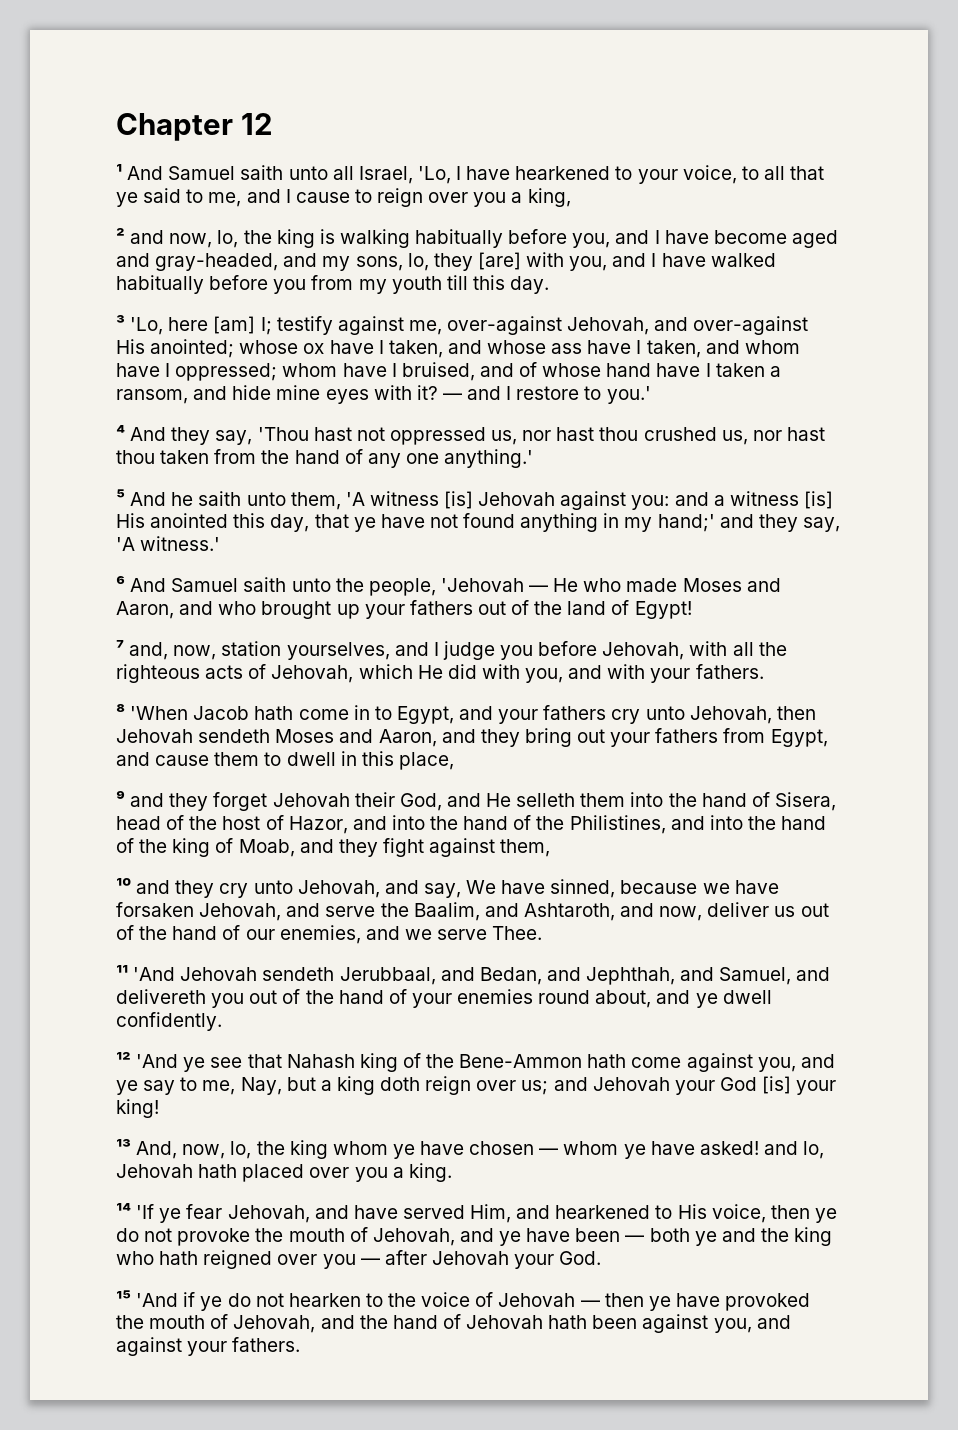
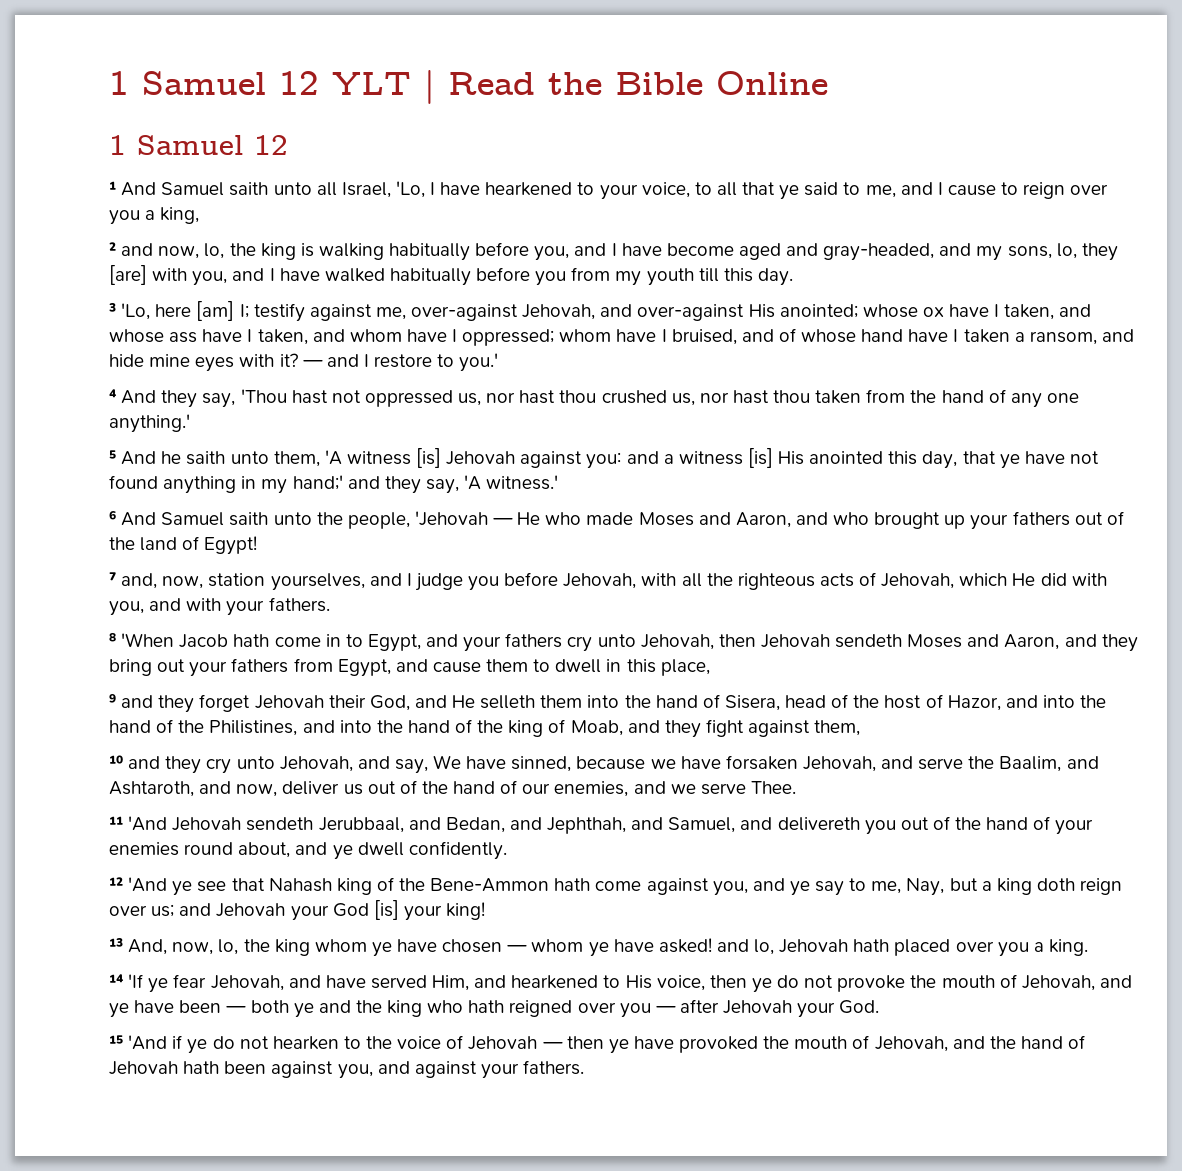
- Chapter 12
+ 1 Samuel 12 YLT | Read the Bible Online
+ 1 Samuel 12

